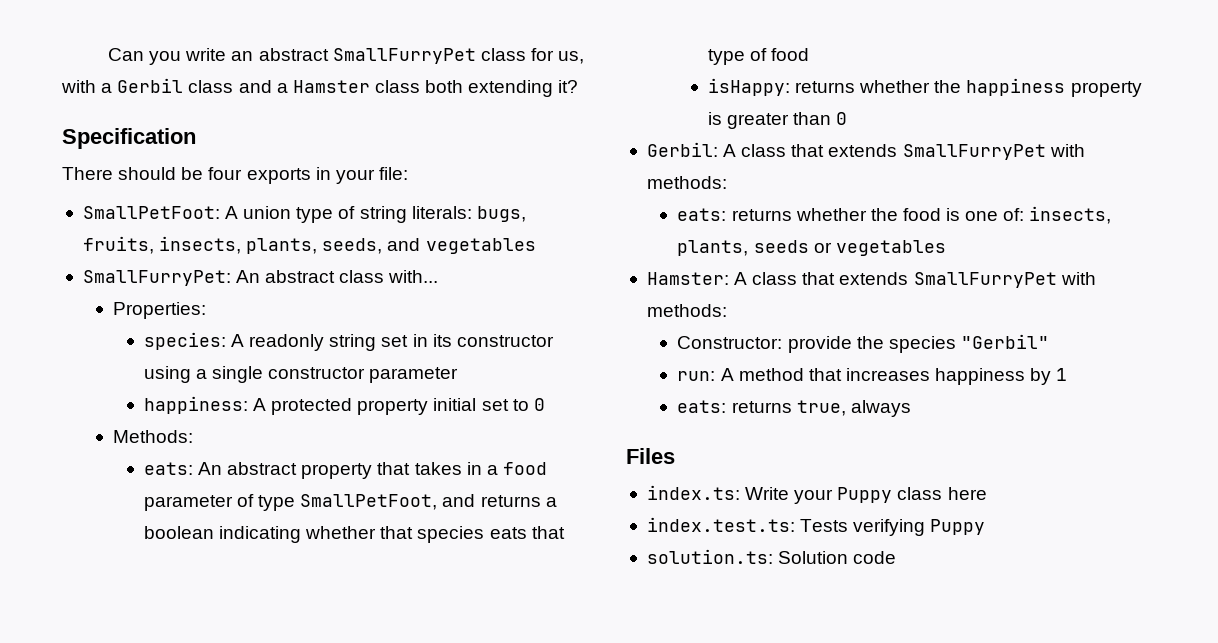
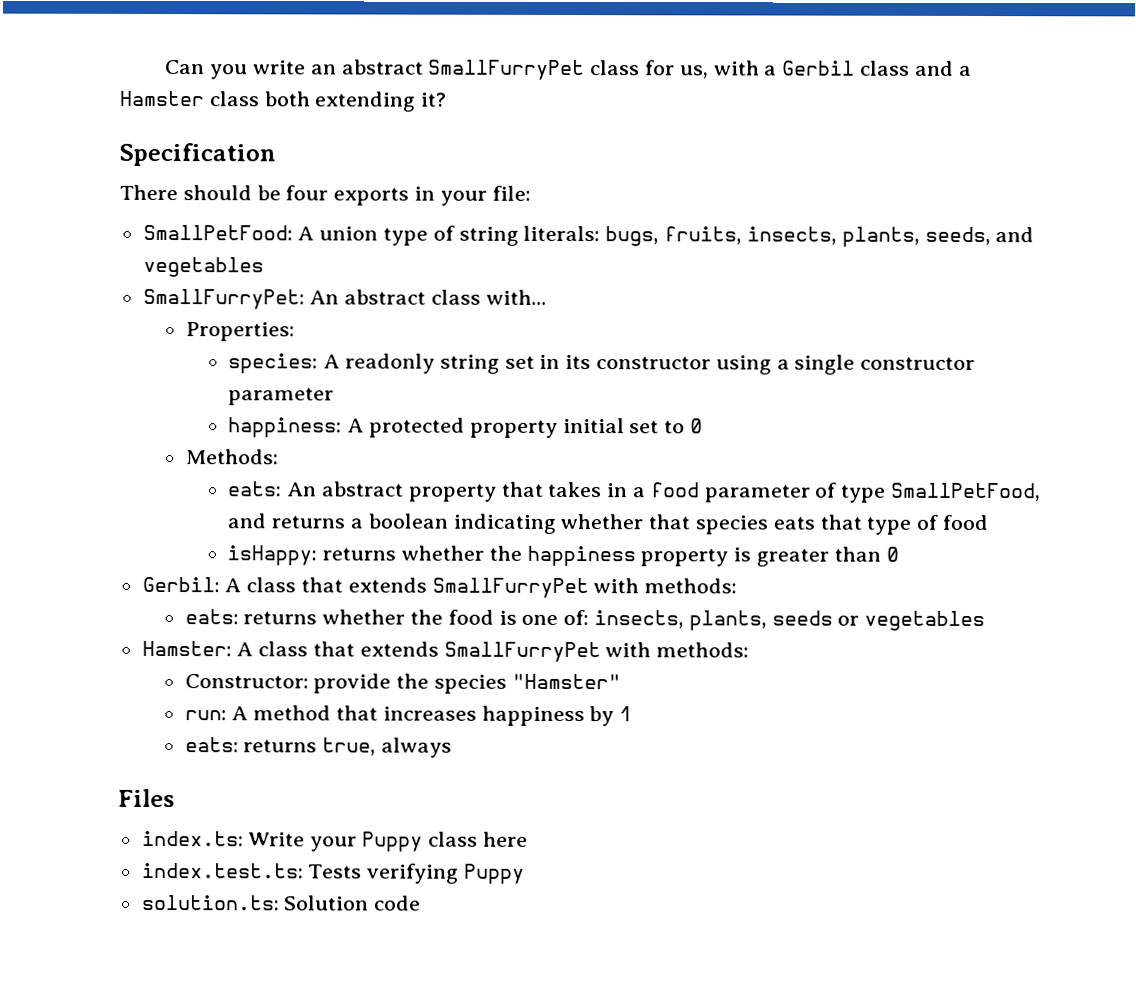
- SmallPetFoot: A union type of string literals: bugs, fruits, insects, plants, seeds, and vegetables
+ SmallPetFood: A union type of string literals: bugs, fruits, insects, plants, seeds, and vegetables
- eats: An abstract property that takes in a food parameter of type SmallPetFoot, and returns a boolean indicating whether that species eats that type of food
+ eats: An abstract property that takes in a food parameter of type SmallPetFood, and returns a boolean indicating whether that species eats that type of food
- Constructor: provide the species "Gerbil"
+ Constructor: provide the species "Hamster"

